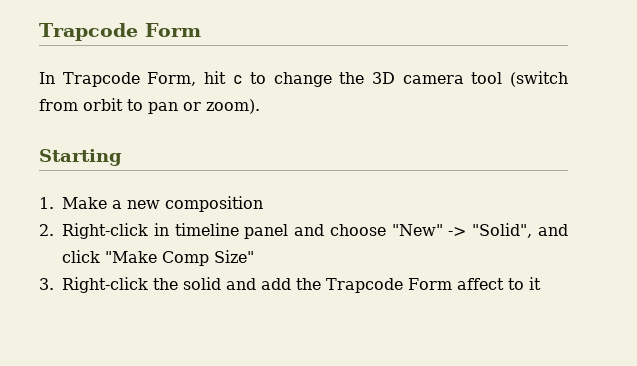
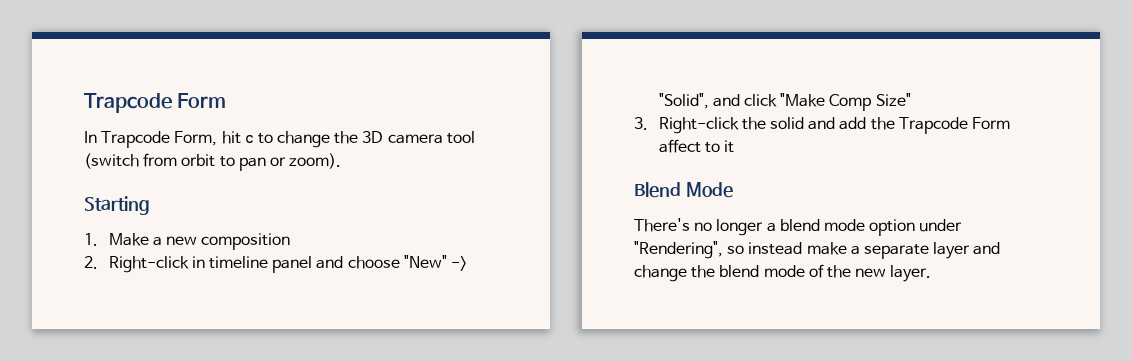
+ Blend Mode
+ There's no longer a blend mode option under "Rendering", so instead make a separate layer and change the blend mode of the new layer.

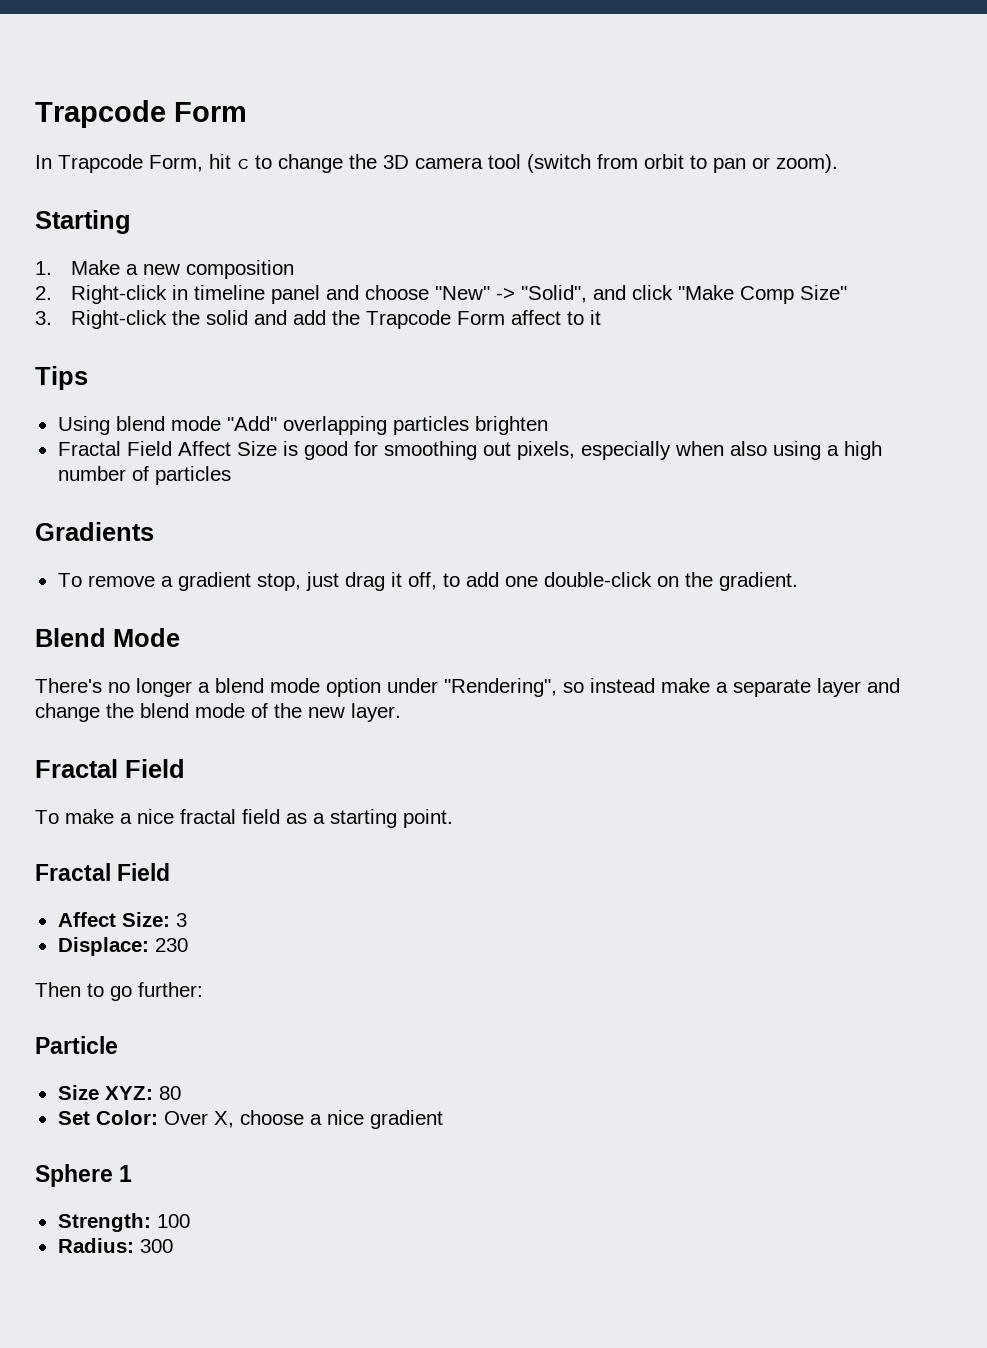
+ Tips
+ Using blend mode "Add" overlapping particles brighten
+ Fractal Field Affect Size is good for smoothing out pixels, especially when also using a high number of particles
+ Gradients
+ To remove a gradient stop, just drag it off, to add one double-click on the gradient.
  There's no longer a blend mode option under "Rendering", so instead make a separate layer and change the blend mode of the new layer.
+ Fractal Field
+ To make a nice fractal field as a starting point.
+ Fractal Field
+ Affect Size: 3
+ Displace: 230
+ Then to go further:
+ Particle
+ Size XYZ: 80
+ Set Color: Over X, choose a nice gradient
+ Sphere 1
+ Strength: 100
+ Radius: 300

